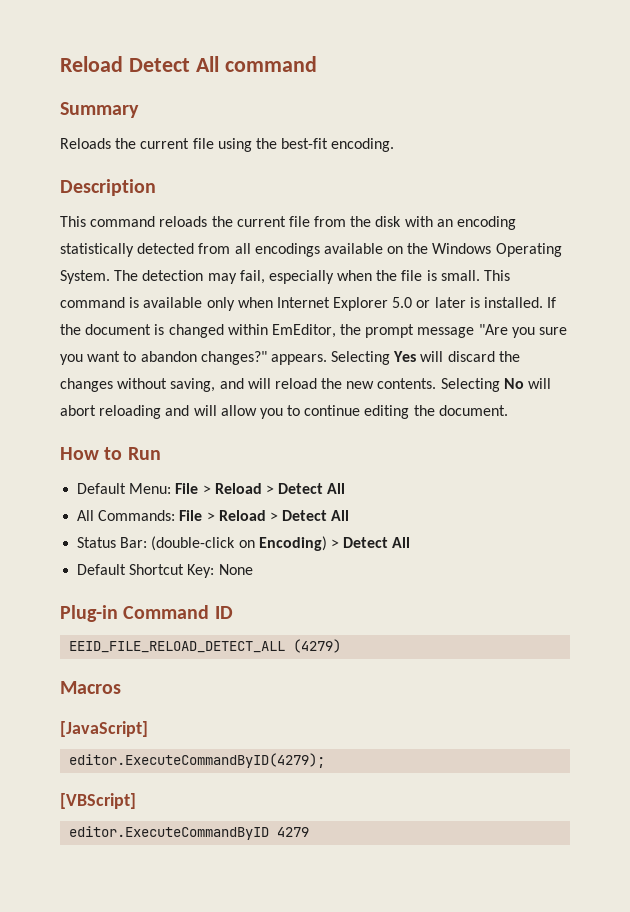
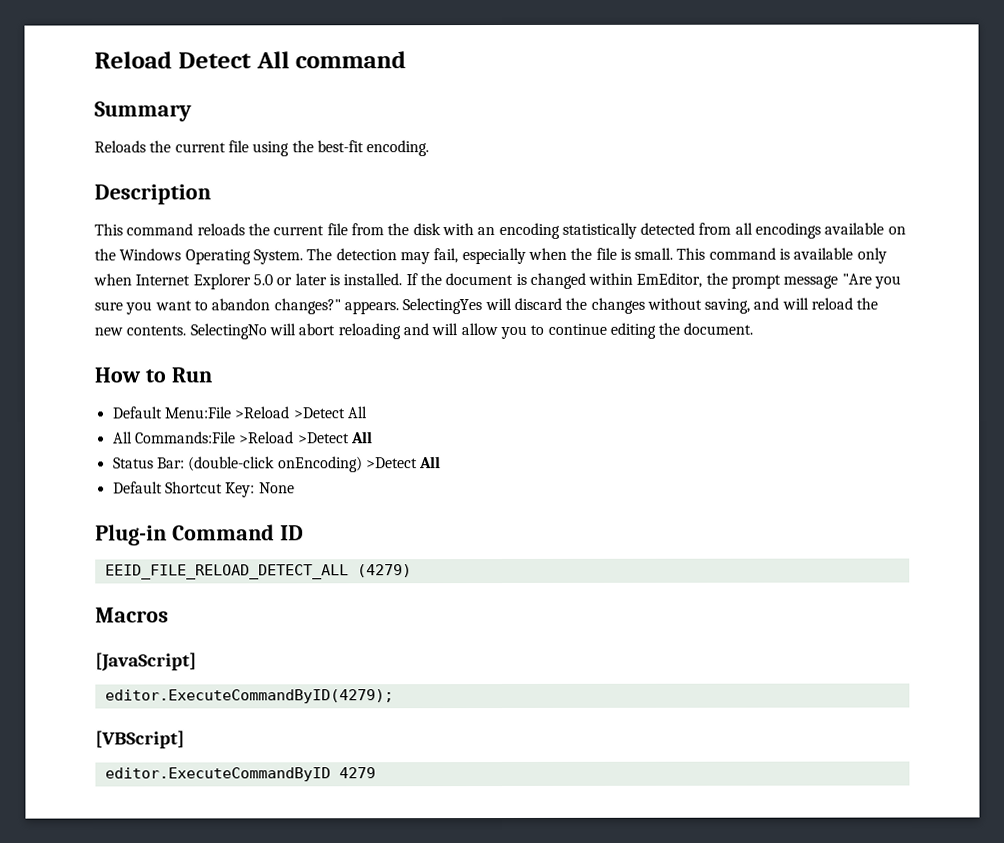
- Selecting Yes will discard the changes without saving, and will reload the new contents.
+ SelectingYes will discard the changes without saving, and will reload the new contents.
- Selecting No will abort reloading and will allow you to continue editing the document.
+ SelectingNo will abort reloading and will allow you to continue editing the document.
- Default Menu: File > Reload > Detect All
- All Commands: File > Reload > Detect All
+ Default Menu:File >Reload >Detect All
+ All Commands:File >Reload >Detect All
- Status Bar: (double-click on Encoding) > Detect All
+ Status Bar: (double-click onEncoding) >Detect All

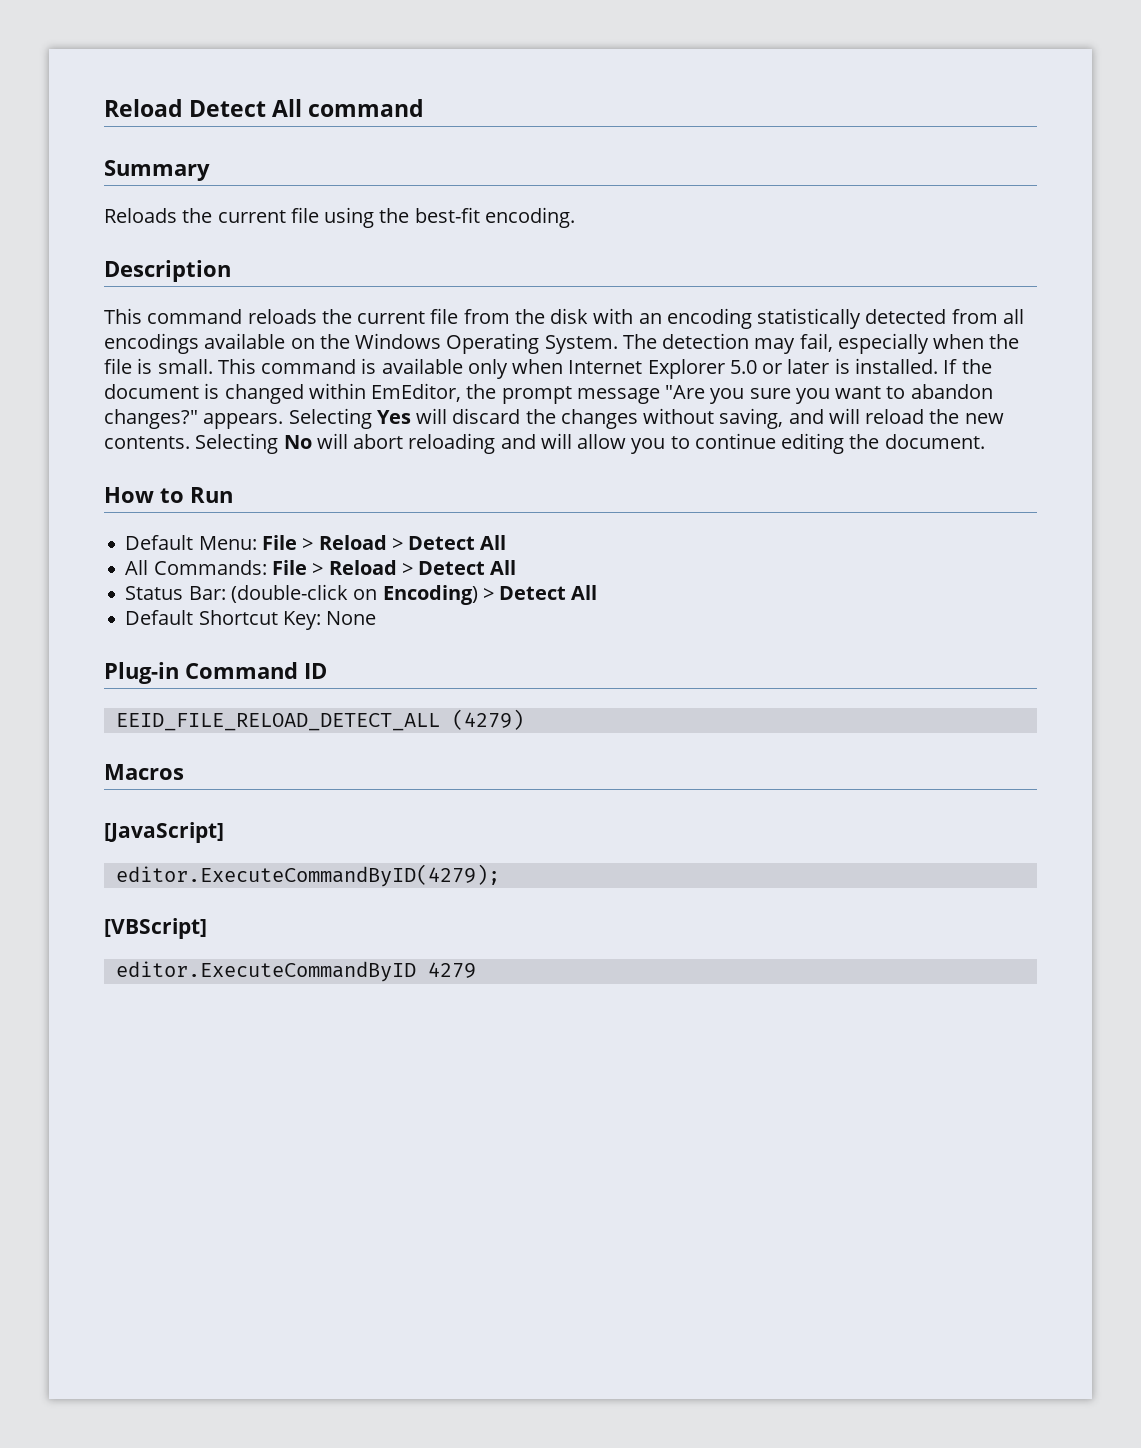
- SelectingYes will discard the changes without saving, and will reload the new contents.
+ Selecting Yes will discard the changes without saving, and will reload the new contents.
- SelectingNo will abort reloading and will allow you to continue editing the document.
+ Selecting No will abort reloading and will allow you to continue editing the document.
- Default Menu:File >Reload >Detect All
- All Commands:File >Reload >Detect All
+ Default Menu: File > Reload > Detect All
+ All Commands: File > Reload > Detect All
- Status Bar: (double-click onEncoding) >Detect All
+ Status Bar: (double-click on Encoding) > Detect All

